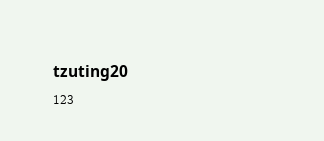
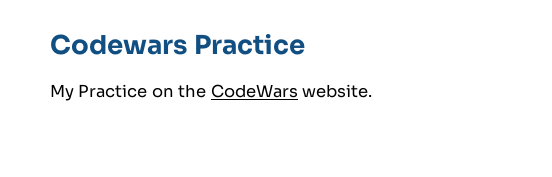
- tzuting20
- 123
+ Codewars Practice
+ My Practice on the CodeWars website.

